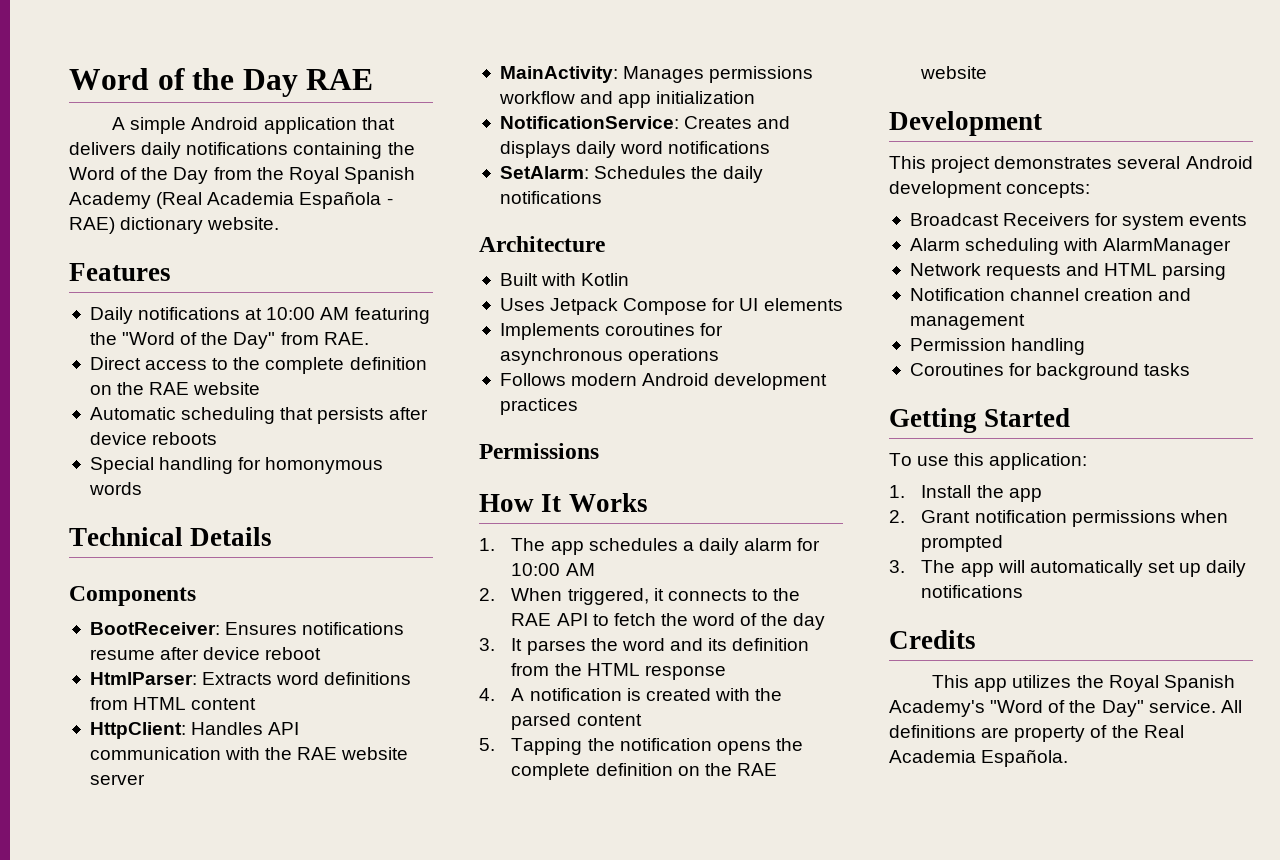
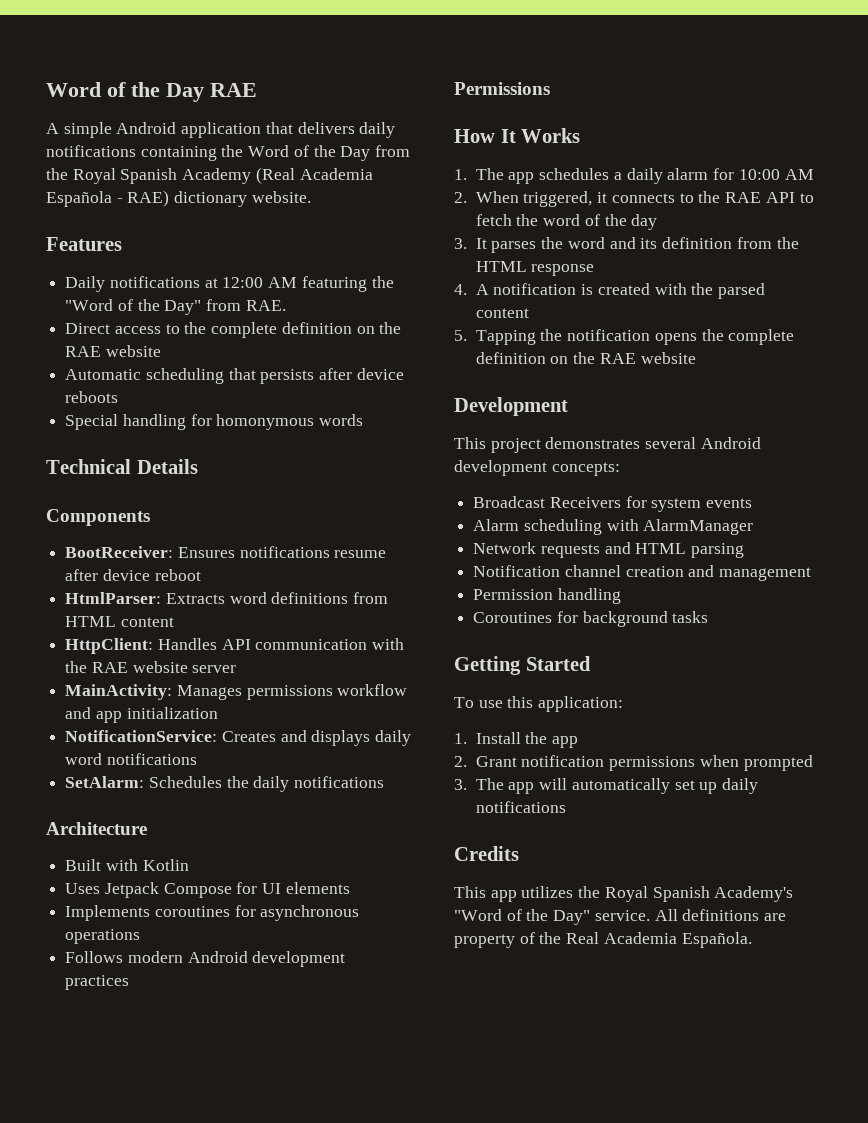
- Daily notifications at 10:00 AM featuring the "Word of the Day" from RAE.
+ Daily notifications at 12:00 AM featuring the "Word of the Day" from RAE.

